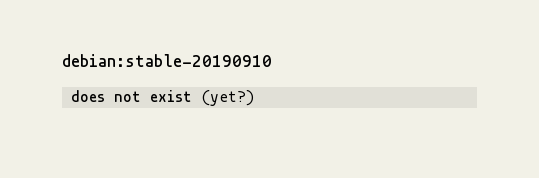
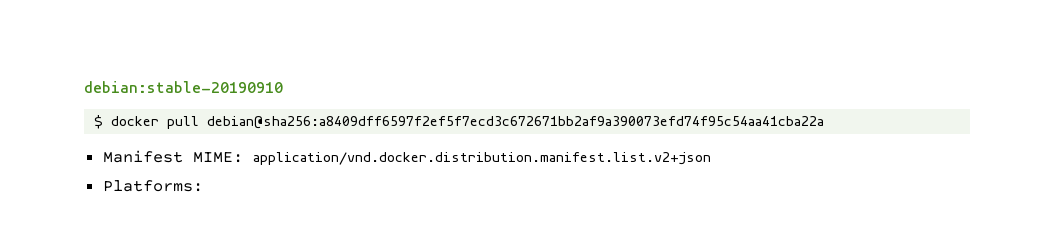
- does not exist (yet?)
+ $ docker pull debian@sha256:a8409dff6597f2ef5f7ecd3c672671bb2af9a390073efd74f95c54aa41cba22a
+ Manifest MIME: application/vnd.docker.distribution.manifest.list.v2+json
+ Platforms:

